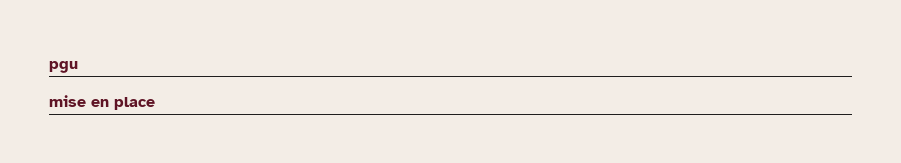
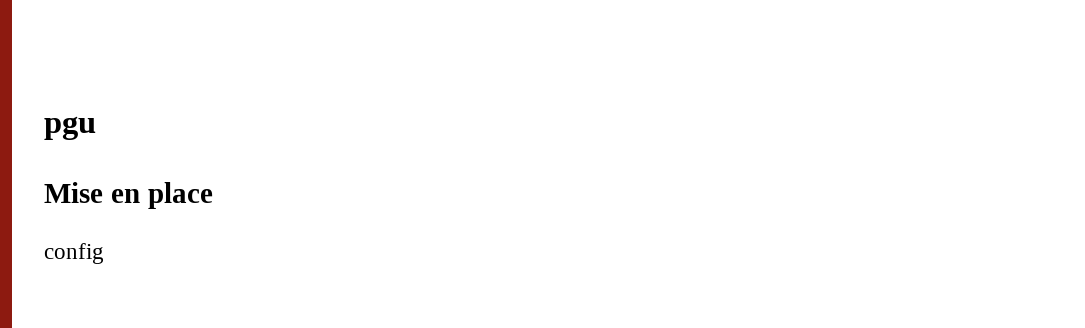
- mise en place
+ Mise en place
+ config

